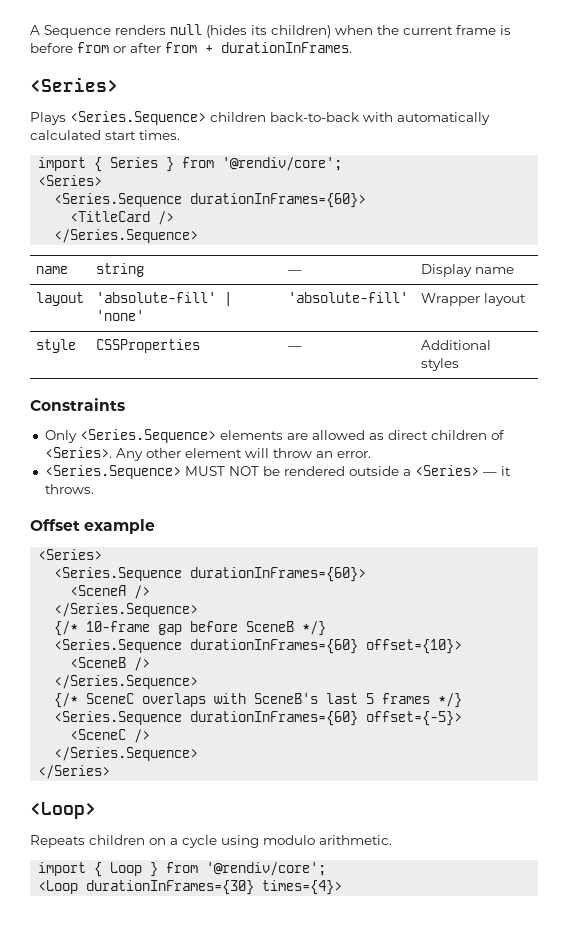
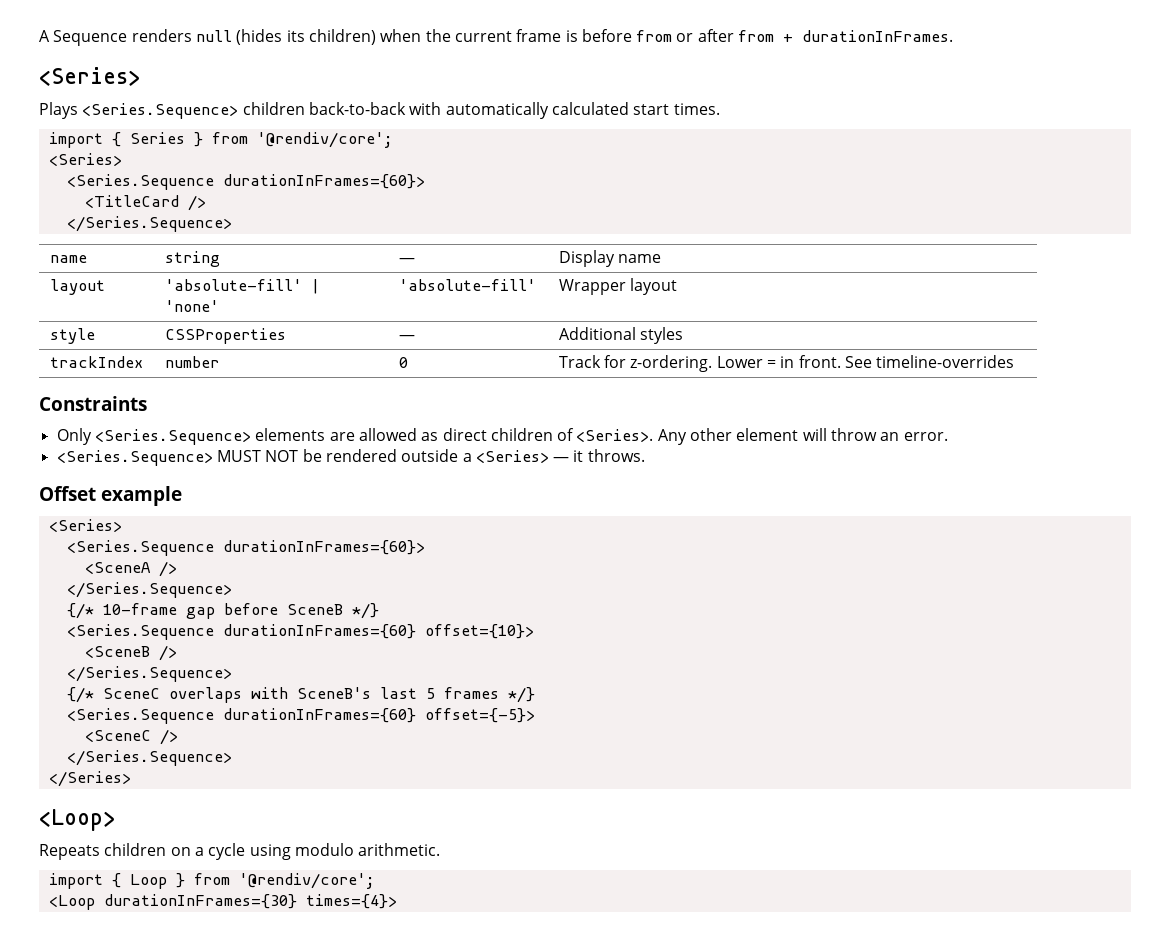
+ trackIndex | number | 0 | Track for z-ordering. Lower = in front. See timeline-overrides

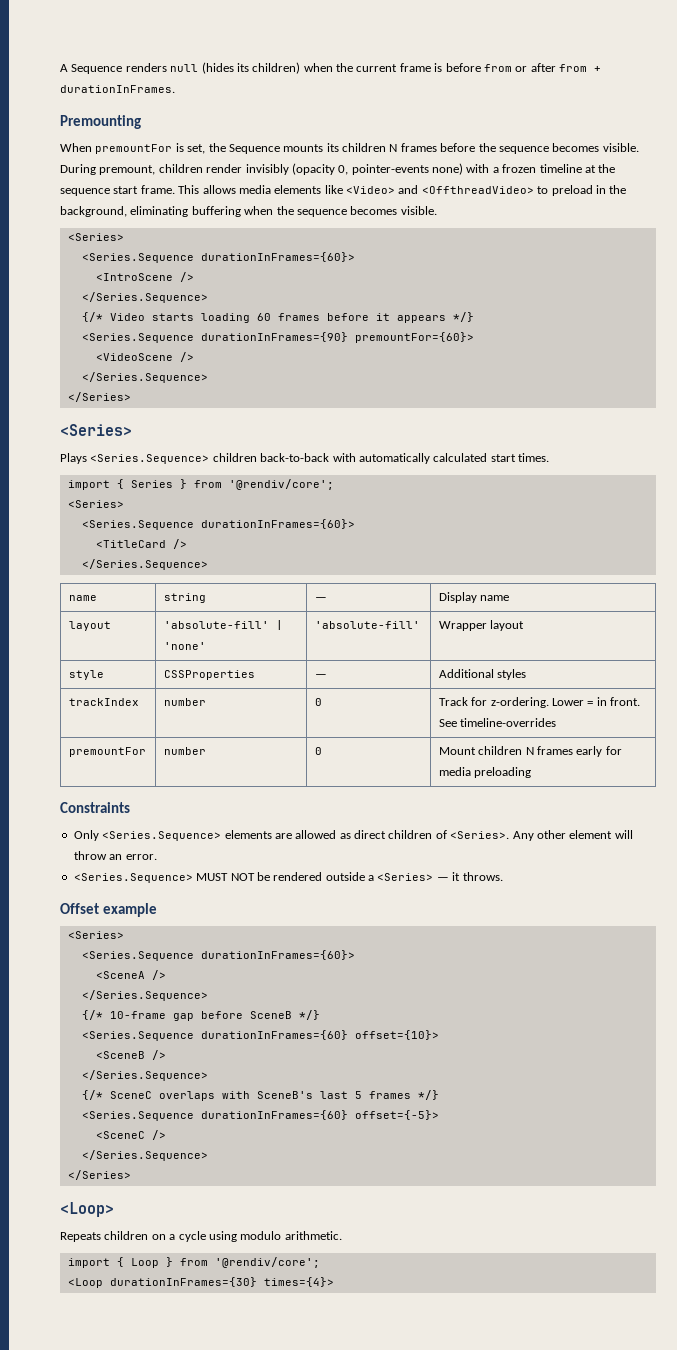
+ Premounting
+ When premountFor is set, the Sequence mounts its children N frames before the sequence becomes visible. During premount, children render invisibly (opacity 0, pointer-events none) with a frozen timeline at the sequence start frame. This allows media elements like <Video> and <OffthreadVideo> to preload in the background, eliminating buffering when the sequence becomes visible.
+ <Series>
+ <Series.Sequence durationInFrames={60}>
+ <IntroScene />
+ </Series.Sequence>
+ {/* Video starts loading 60 frames before it appears */}
+ <Series.Sequence durationInFrames={90} premountFor={60}>
+ <VideoScene />
+ </Series.Sequence>
+ </Series>
+ premountFor | number | 0 | Mount children N frames early for media preloading

